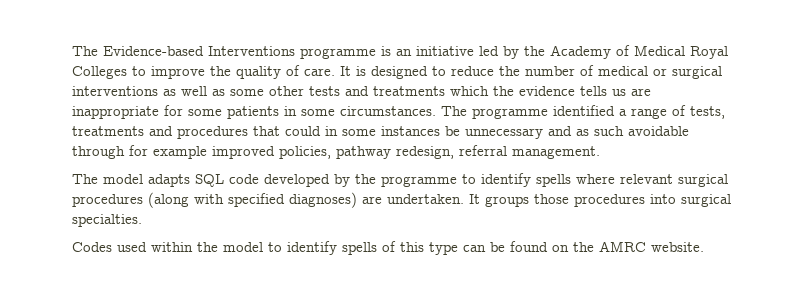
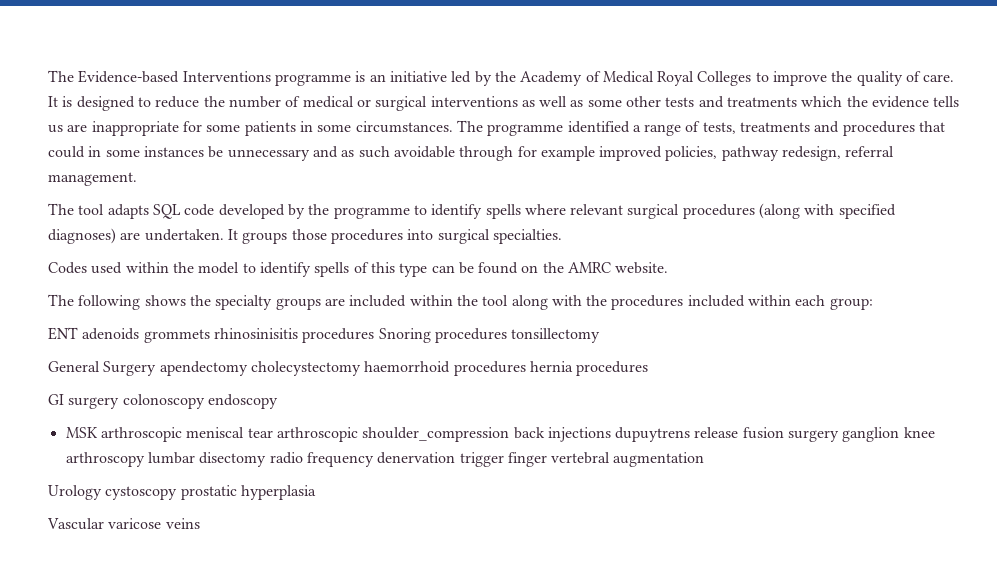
- The model adapts SQL code developed by the programme to identify spells where relevant surgical procedures (along with specified diagnoses) are undertaken.
+ The tool adapts SQL code developed by the programme to identify spells where relevant surgical procedures (along with specified diagnoses) are undertaken.
+ The following shows the specialty groups are included within the tool along with the procedures included within each group:
+ ENT adenoids grommets rhinosinisitis procedures Snoring procedures tonsillectomy
+ General Surgery apendectomy cholecystectomy haemorrhoid procedures hernia procedures
+ GI surgery colonoscopy endoscopy
+ MSK arthroscopic meniscal tear arthroscopic shoulder_compression back injections dupuytrens release fusion surgery ganglion knee arthroscopy lumbar disectomy radio frequency denervation trigger finger vertebral augmentation
+ Urology cystoscopy prostatic hyperplasia
+ Vascular varicose veins

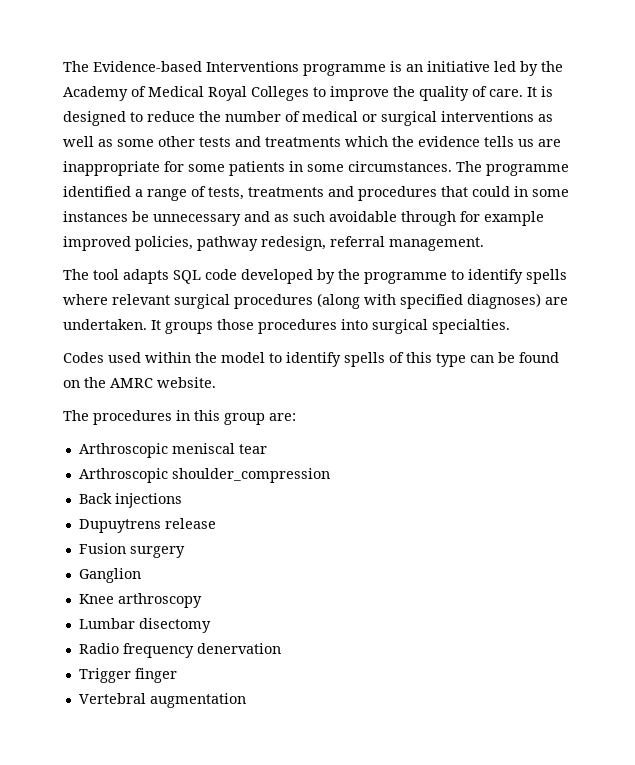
- The following shows the specialty groups are included within the tool along with the procedures included within each group:
- ENT adenoids grommets rhinosinisitis procedures Snoring procedures tonsillectomy
- General Surgery apendectomy cholecystectomy haemorrhoid procedures hernia procedures
- GI surgery colonoscopy endoscopy
- MSK arthroscopic meniscal tear arthroscopic shoulder_compression back injections dupuytrens release fusion surgery ganglion knee arthroscopy lumbar disectomy radio frequency denervation trigger finger vertebral augmentation
+ The procedures in this group are:
+ Arthroscopic meniscal tear
+ Arthroscopic shoulder_compression
+ Back injections
+ Dupuytrens release
+ Fusion surgery
+ Ganglion
+ Knee arthroscopy
+ Lumbar disectomy
+ Radio frequency denervation
+ Trigger finger
+ Vertebral augmentation
- Urology cystoscopy prostatic hyperplasia
- Vascular varicose veins

